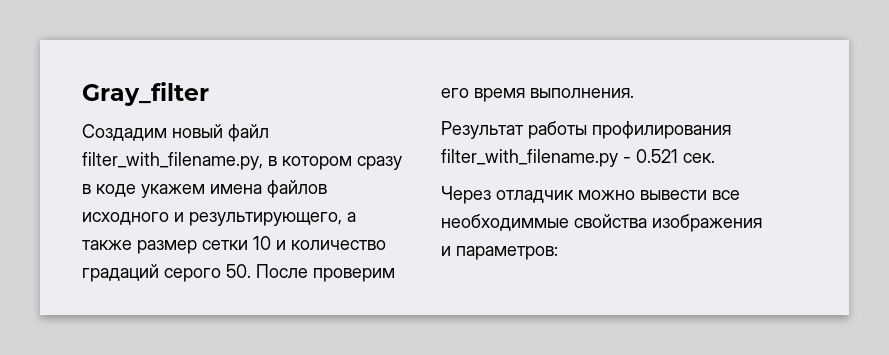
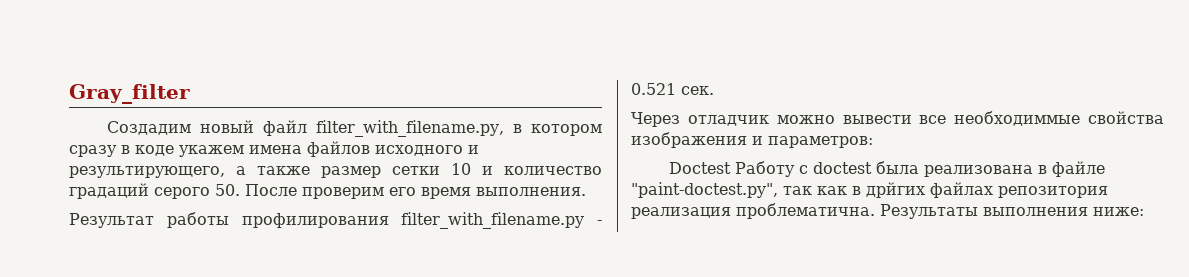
+ Doctest Работу с doctest была реализована в файле "paint-doctest.py", так как в дрйгих файлах репозитория реализация проблематична. Результаты выполнения ниже:

